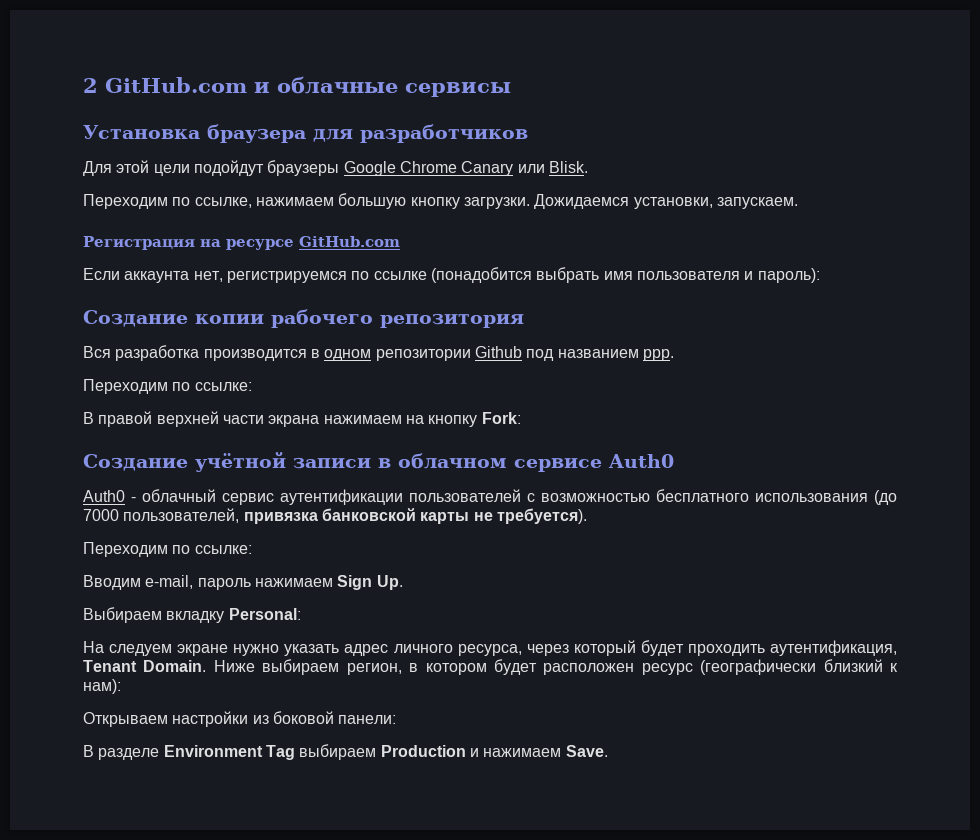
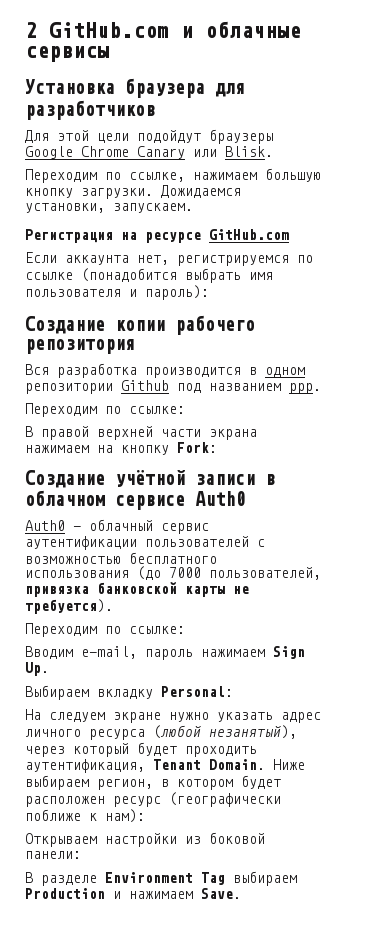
- На следуем экране нужно указать адрес личного ресурса, через который будет проходить аутентификация, Tenant Domain.
+ На следуем экране нужно указать адрес личного ресурса (любой незанятый), через который будет проходить аутентификация, Tenant Domain.
- Ниже выбираем регион, в котором будет расположен ресурс (географически близкий к нам):
+ Ниже выбираем регион, в котором будет расположен ресурс (географически поближе к нам):

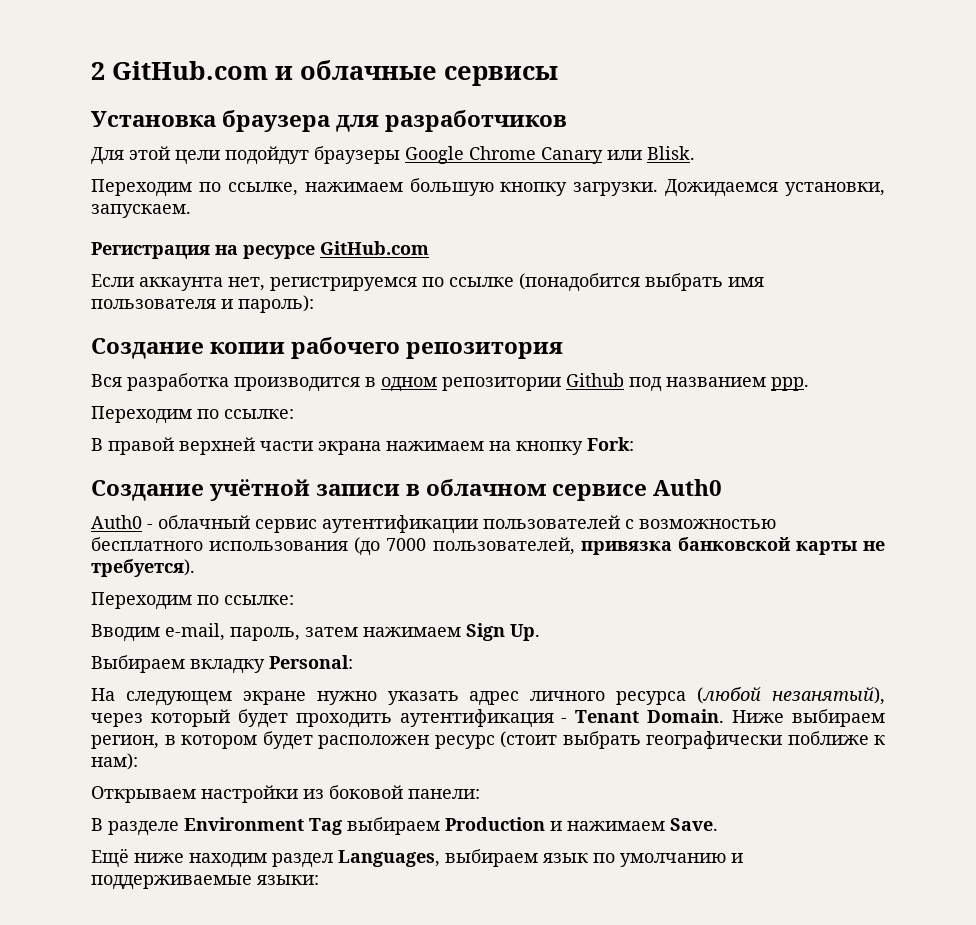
- Вводим e-mail, пароль нажимаем Sign Up.
+ Вводим e-mail, пароль, затем нажимаем Sign Up.
- На следуем экране нужно указать адрес личного ресурса (любой незанятый), через который будет проходить аутентификация, Tenant Domain.
+ На следующем экране нужно указать адрес личного ресурса (любой незанятый), через который будет проходить аутентификация - Tenant Domain.
- Ниже выбираем регион, в котором будет расположен ресурс (географически поближе к нам):
+ Ниже выбираем регион, в котором будет расположен ресурс (стоит выбрать географически поближе к нам):
+ Ещё ниже находим раздел Languages, выбираем язык по умолчанию и поддерживаемые языки:

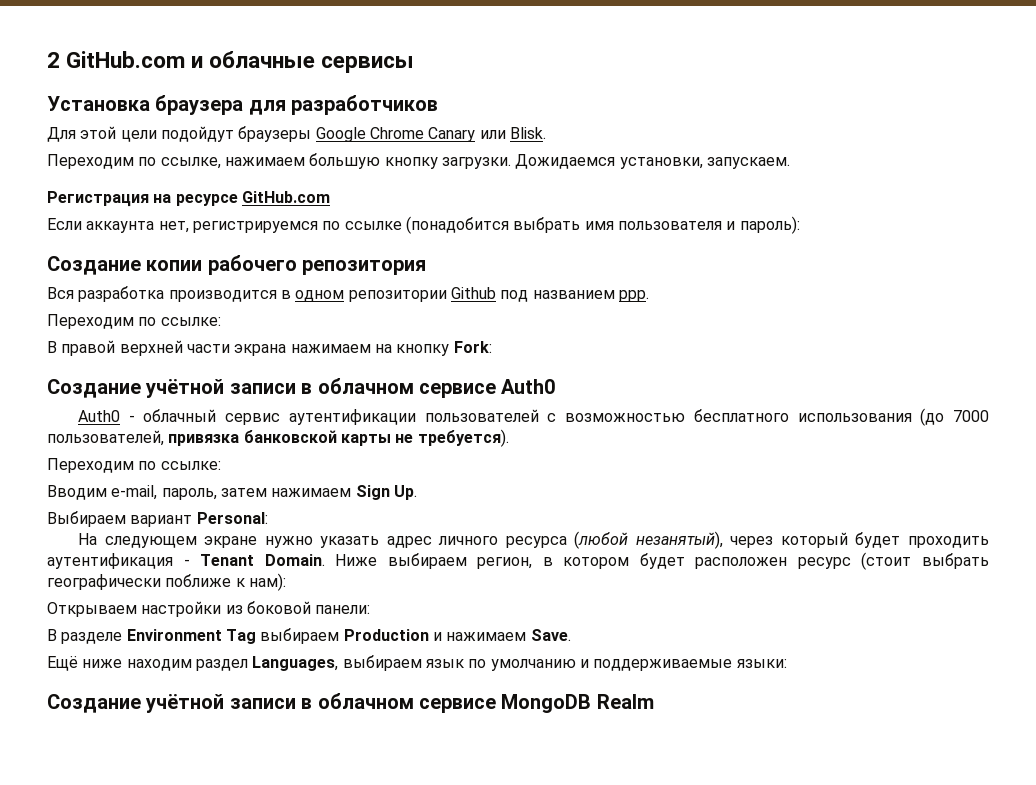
- Выбираем вкладку Personal:
+ Выбираем вариант Personal:
+ Создание учётной записи в облачном сервисе MongoDB Realm

